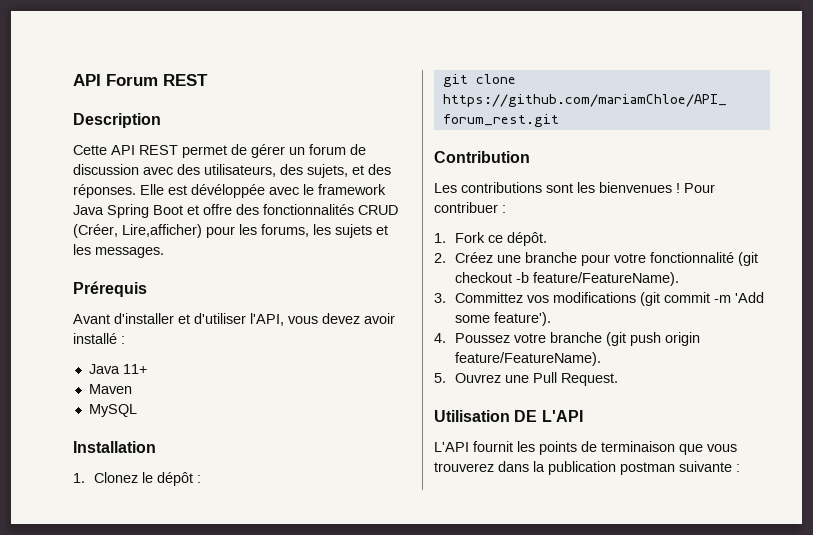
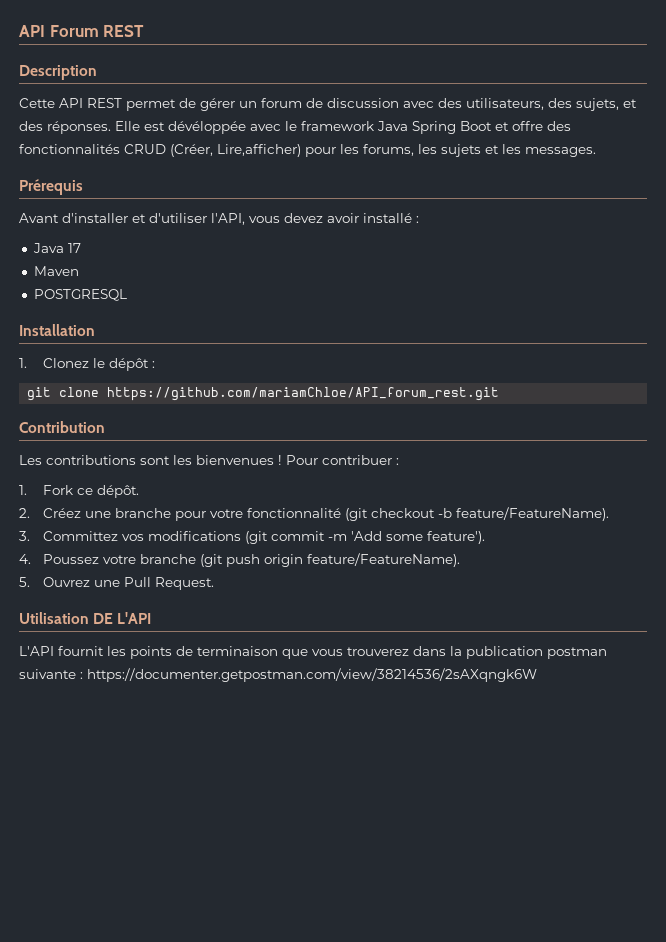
- Java 11+
+ Java 17
- MySQL
+ POSTGRESQL
- L'API fournit les points de terminaison que vous trouverez dans la publication postman suivante :
+ L'API fournit les points de terminaison que vous trouverez dans la publication postman suivante : https://documenter.getpostman.com/view/38214536/2sAXqngk6W

